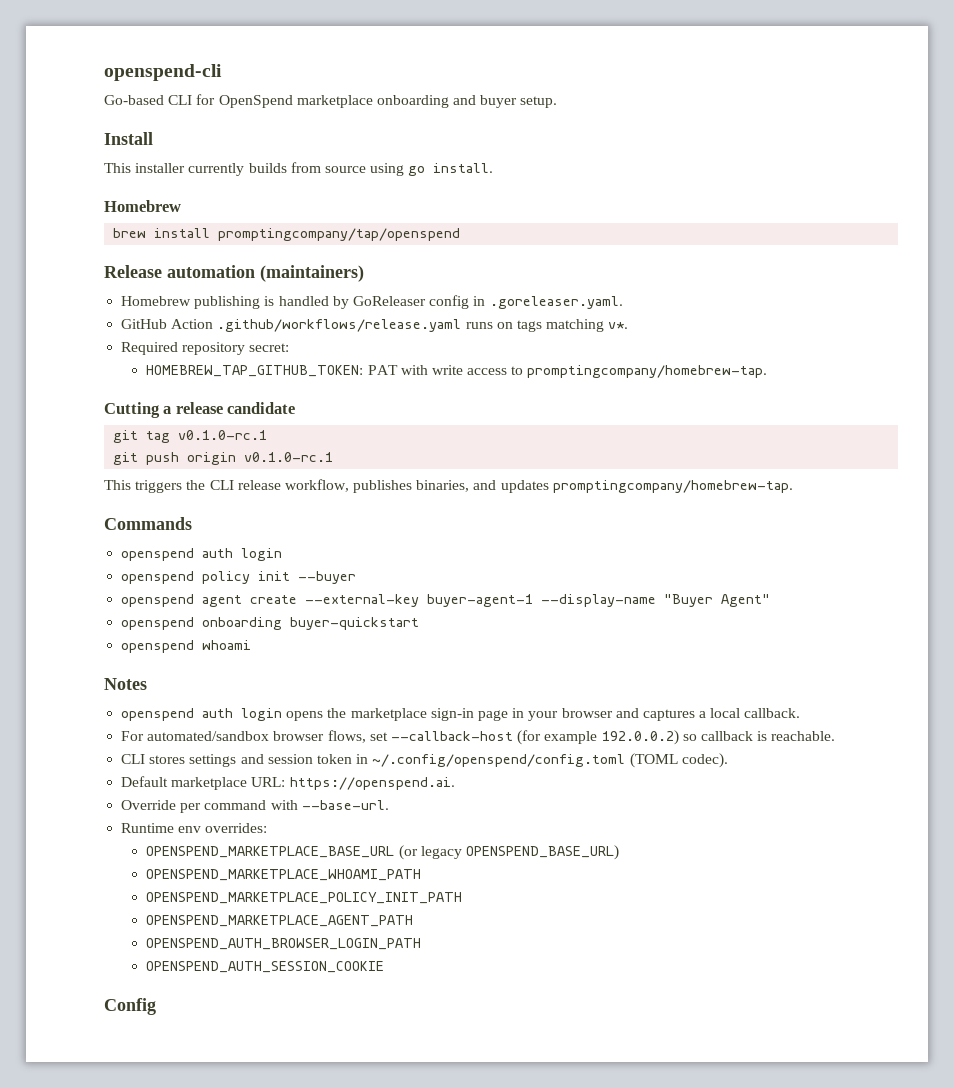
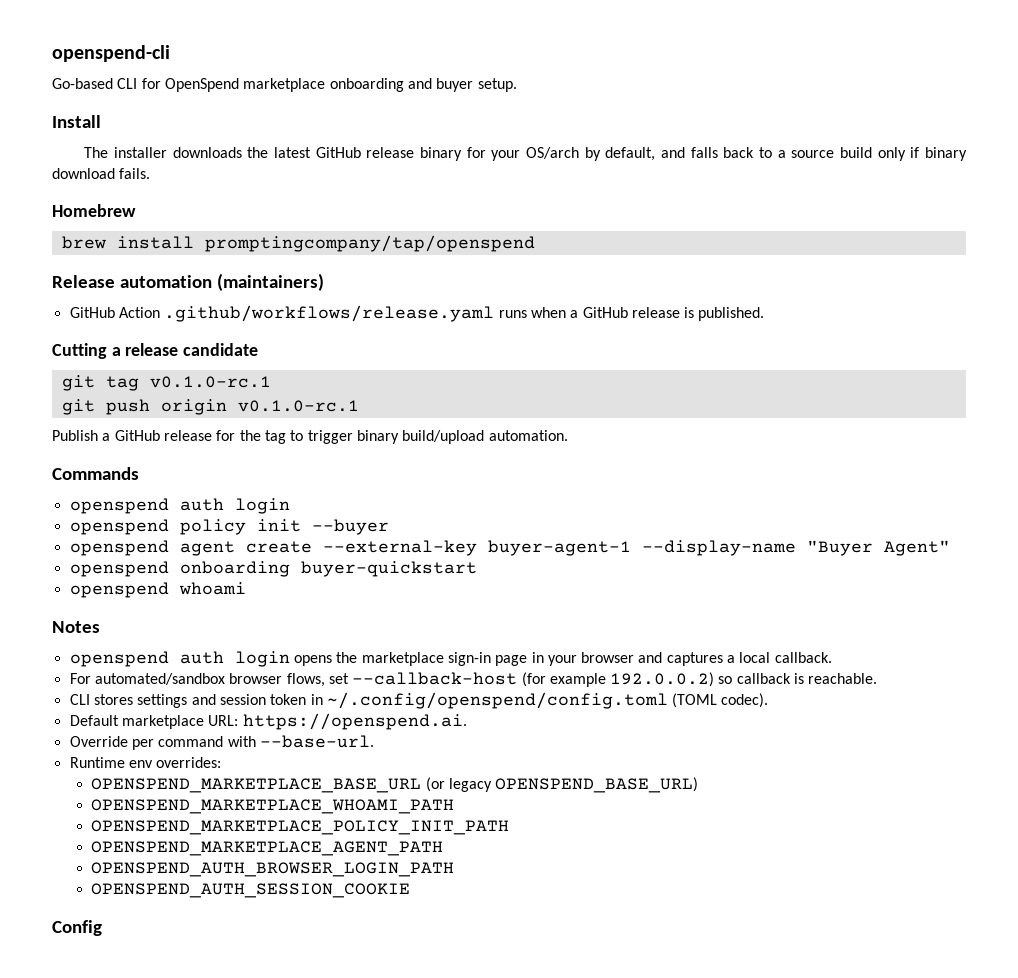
- This installer currently builds from source using go install.
+ The installer downloads the latest GitHub release binary for your OS/arch by default, and falls back to a source build only if binary download fails.
- Homebrew publishing is handled by GoReleaser config in .goreleaser.yaml.
- GitHub Action .github/workflows/release.yaml runs on tags matching v*.
- Required repository secret:
- HOMEBREW_TAP_GITHUB_TOKEN: PAT with write access to promptingcompany/homebrew-tap.
+ GitHub Action .github/workflows/release.yaml runs when a GitHub release is published.
- This triggers the CLI release workflow, publishes binaries, and updates promptingcompany/homebrew-tap.
+ Publish a GitHub release for the tag to trigger binary build/upload automation.

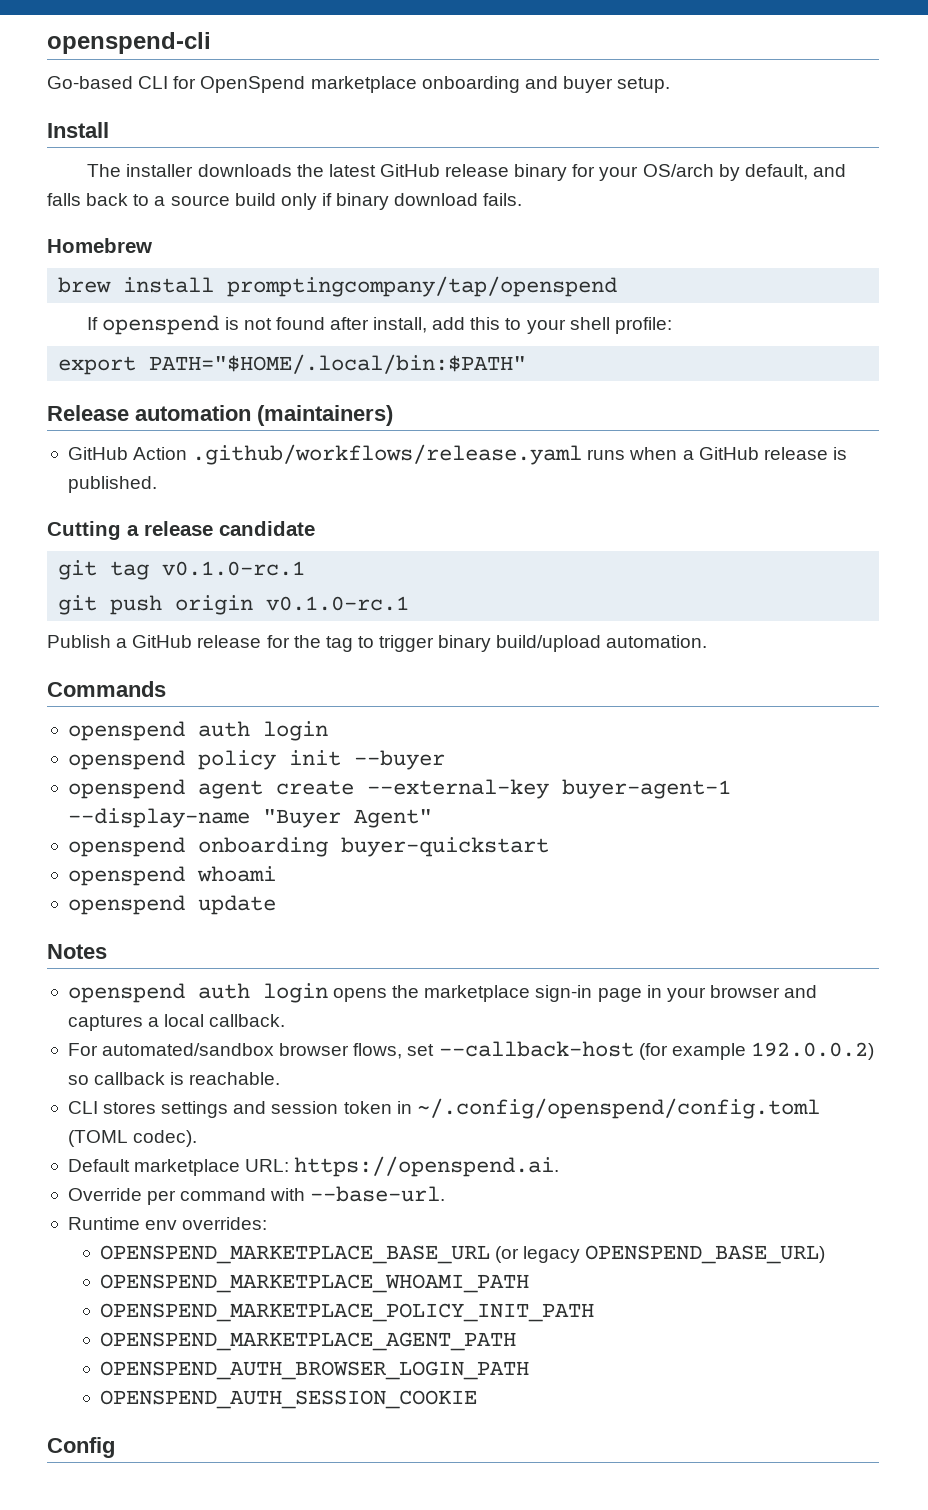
+ If openspend is not found after install, add this to your shell profile:
+ export PATH="$HOME/.local/bin:$PATH"
+ openspend update

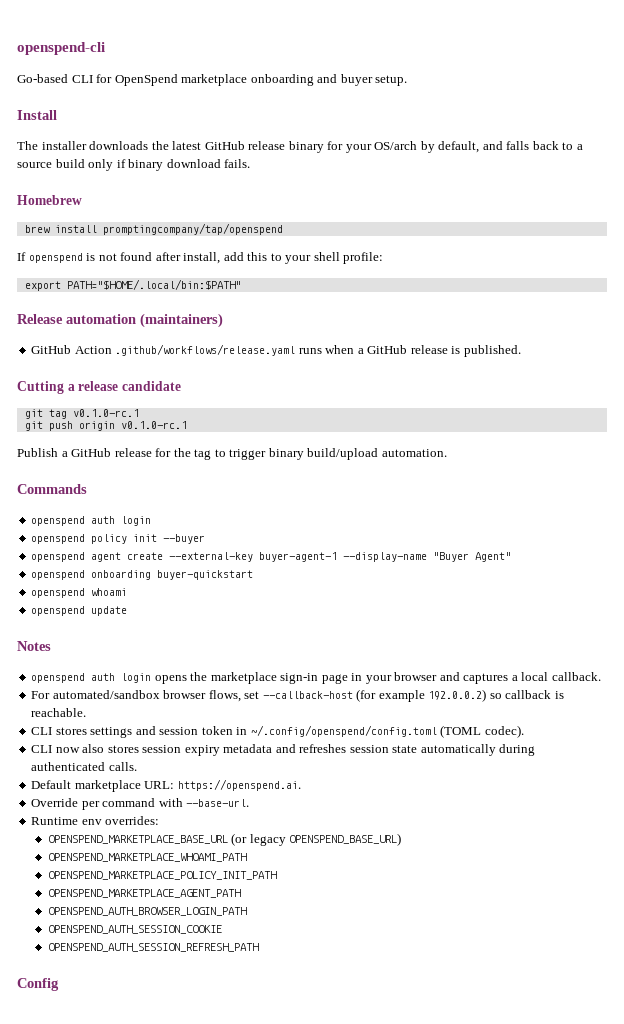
+ CLI now also stores session expiry metadata and refreshes session state automatically during authenticated calls.
+ OPENSPEND_AUTH_SESSION_REFRESH_PATH

